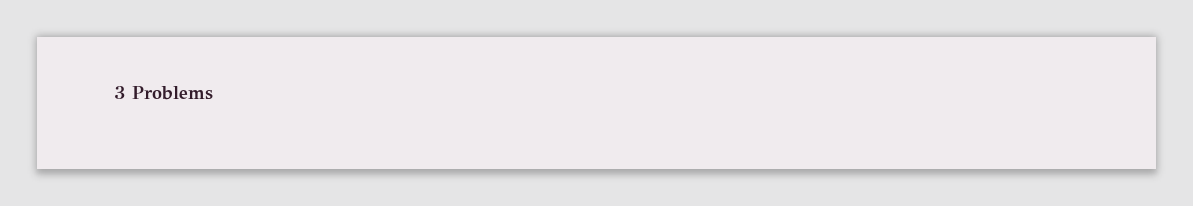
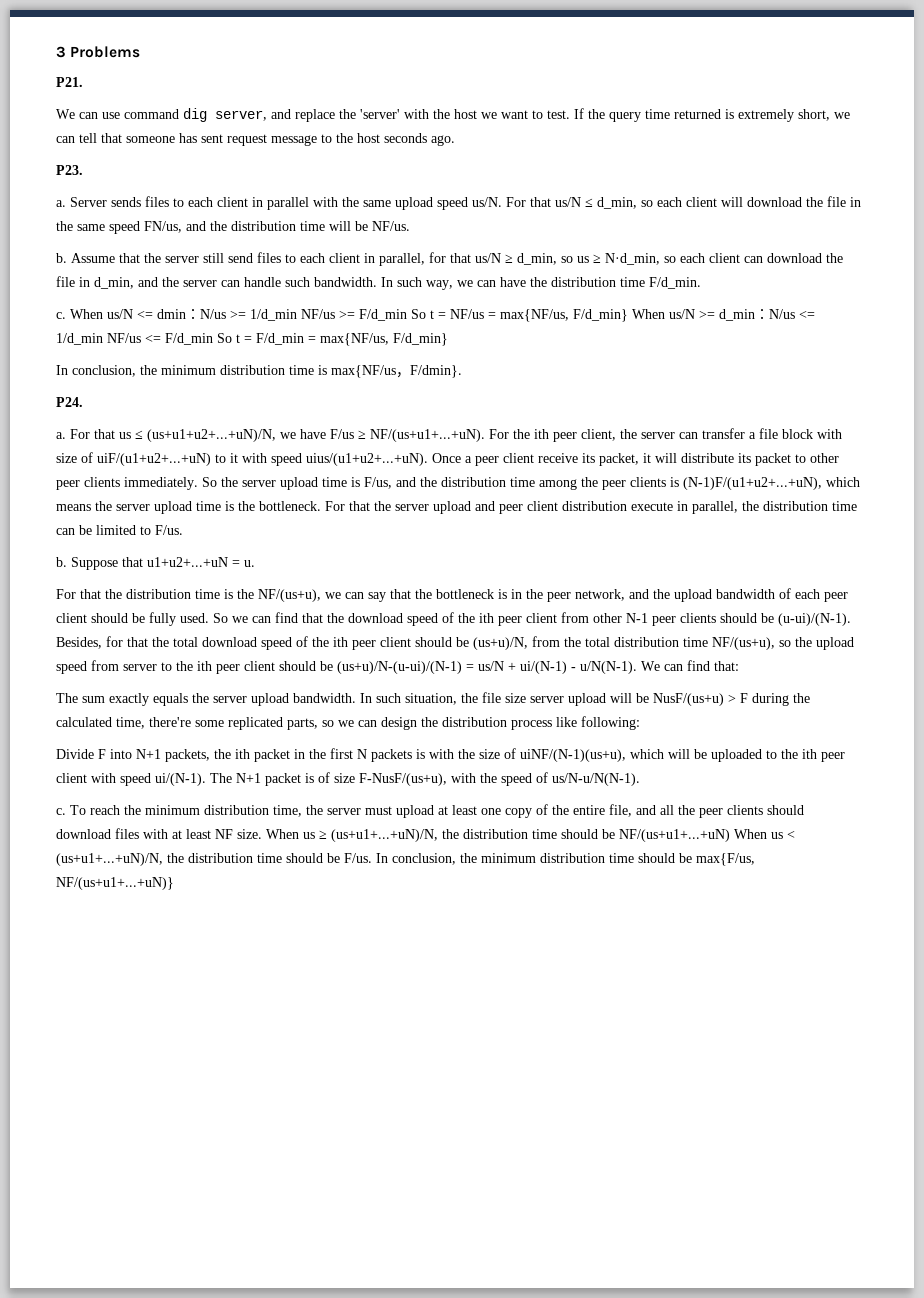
+ P21.
+ We can use command dig server, and replace the 'server' with the host we want to test. If the query time returned is extremely short, we can tell that someone has sent request message to the host seconds ago.
+ P23.
+ a. Server sends files to each client in parallel with the same upload speed us/N. For that us/N ≤ d_min, so each client will download the file in the same speed FN/us, and the distribution time will be NF/us.
+ b. Assume that the server still send files to each client in parallel, for that us/N ≥ d_min, so us ≥ N·d_min, so each client can download the file in d_min, and the server can handle such bandwidth. In such way, we can have the distribution time F/d_min.
+ c. When us/N <= dmin：N/us >= 1/d_min NF/us >= F/d_min So t = NF/us = max{NF/us, F/d_min} When us/N >= d_min：N/us <= 1/d_min NF/us <= F/d_min So t = F/d_min = max{NF/us, F/d_min}
+ In conclusion, the minimum distribution time is max{NF/us，F/dmin}.
+ P24.
+ a. For that us ≤ (us+u1+u2+...+uN)/N, we have F/us ≥ NF/(us+u1+...+uN). For the ith peer client, the server can transfer a file block with size of uiF/(u1+u2+...+uN) to it with speed uius/(u1+u2+...+uN). Once a peer client receive its packet, it will distribute its packet to other peer clients immediately. So the server upload time is F/us, and the distribution time among the peer clients is (N-1)F/(u1+u2+...+uN), which means the server upload time is the bottleneck. For that the server upload and peer client distribution execute in parallel, the distribution time can be limited to F/us.
+ b. Suppose that u1+u2+...+uN = u.
+ For that the distribution time is the NF/(us+u), we can say that the bottleneck is in the peer network, and the upload bandwidth of each peer client should be fully used. So we can find that the download speed of the ith peer client from other N-1 peer clients should be (u-ui)/(N-1). Besides, for that the total download speed of the ith peer client should be (us+u)/N, from the total distribution time NF/(us+u), so the upload speed from server to the ith peer client should be (us+u)/N-(u-ui)/(N-1) = us/N + ui/(N-1) - u/N(N-1). We can find that:
+ The sum exactly equals the server upload bandwidth. In such situation, the file size server upload will be NusF/(us+u) > F during the calculated time, there're some replicated parts, so we can design the distribution process like following:
+ Divide F into N+1 packets, the ith packet in the first N packets is with the size of uiNF/(N-1)(us+u), which will be uploaded to the ith peer client with speed ui/(N-1). The N+1 packet is of size F-NusF/(us+u), with the speed of us/N-u/N(N-1).
+ c. To reach the minimum distribution time, the server must upload at least one copy of the entire file, and all the peer clients should download files with at least NF size. When us ≥ (us+u1+...+uN)/N, the distribution time should be NF/(us+u1+...+uN) When us < (us+u1+...+uN)/N, the distribution time should be F/us. In conclusion, the minimum distribution time should be max{F/us, NF/(us+u1+...+uN)}

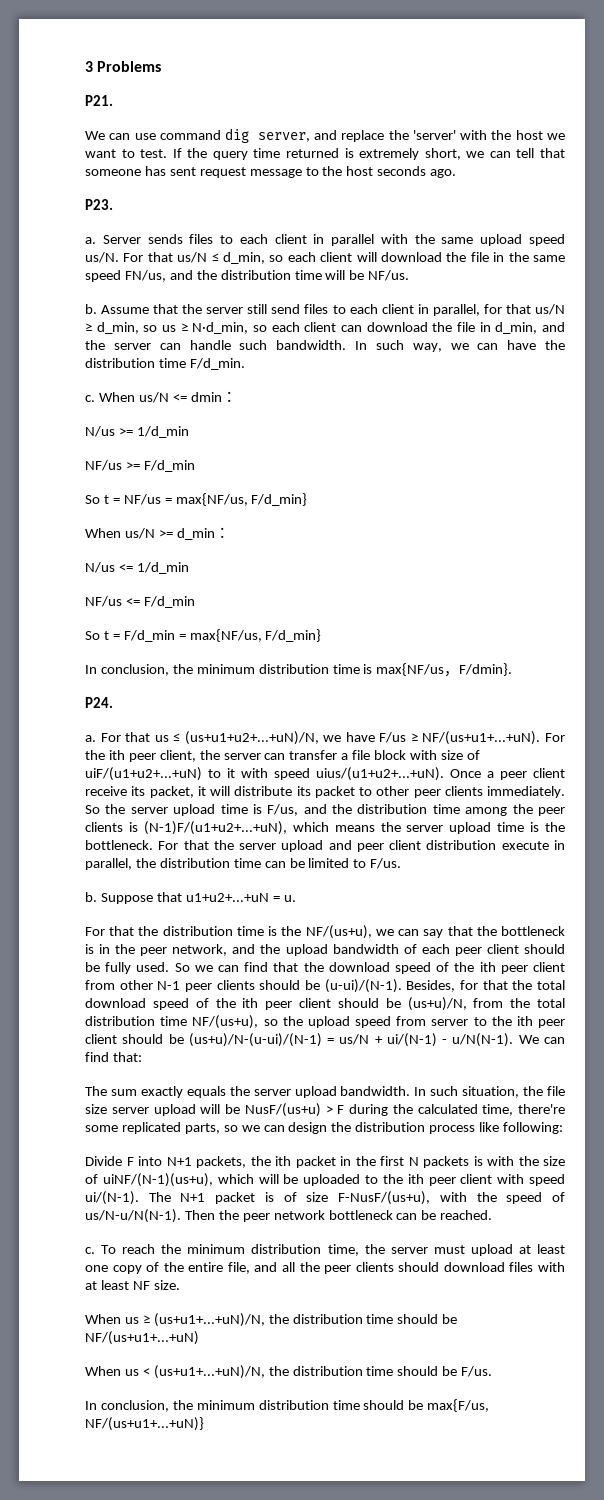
- When us/N <= dmin：N/us >= 1/d_min NF/us >= F/d_min So t = NF/us = max{NF/us, F/d_min} When us/N >= d_min：N/us <= 1/d_min NF/us <= F/d_min So t = F/d_min = max{NF/us, F/d_min}
+ When us/N <= dmin：
+ N/us >= 1/d_min
+ NF/us >= F/d_min
+ So t = NF/us = max{NF/us, F/d_min}
+ When us/N >= d_min：
+ N/us <= 1/d_min
+ NF/us <= F/d_min
+ So t = F/d_min = max{NF/us, F/d_min}
+ Then the peer network bottleneck can be reached.
- To reach the minimum distribution time, the server must upload at least one copy of the entire file, and all the peer clients should download files with at least NF size. When us ≥ (us+u1+...+uN)/N, the distribution time should be NF/(us+u1+...+uN) When us < (us+u1+...+uN)/N, the distribution time should be F/us. In conclusion, the minimum distribution time should be max{F/us, NF/(us+u1+...+uN)}
+ To reach the minimum distribution time, the server must upload at least one copy of the entire file, and all the peer clients should download files with at least NF size.
+ When us ≥ (us+u1+...+uN)/N, the distribution time should be NF/(us+u1+...+uN)
+ When us < (us+u1+...+uN)/N, the distribution time should be F/us.
+ In conclusion, the minimum distribution time should be max{F/us, NF/(us+u1+...+uN)}

